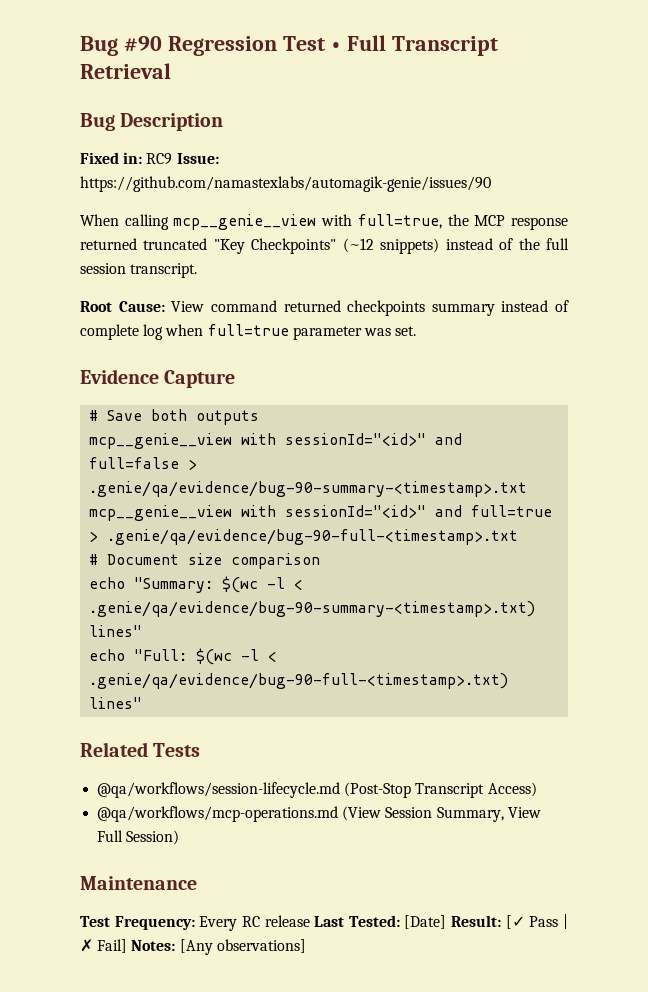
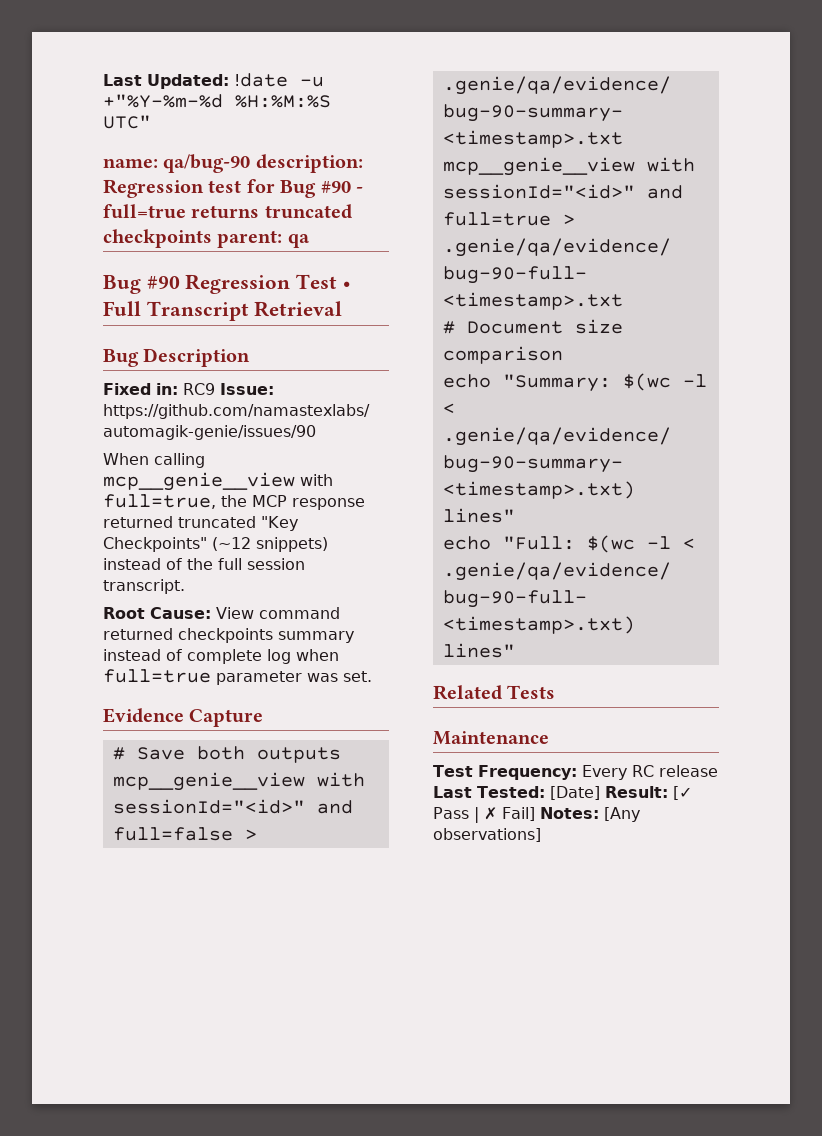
+ Last Updated: !date -u +"%Y-%m-%d %H:%M:%S UTC"
+ name: qa/bug-90 description: Regression test for Bug #90 - full=true returns truncated checkpoints parent: qa
- @qa/workflows/session-lifecycle.md (Post-Stop Transcript Access)
- @qa/workflows/mcp-operations.md (View Session Summary, View Full Session)

